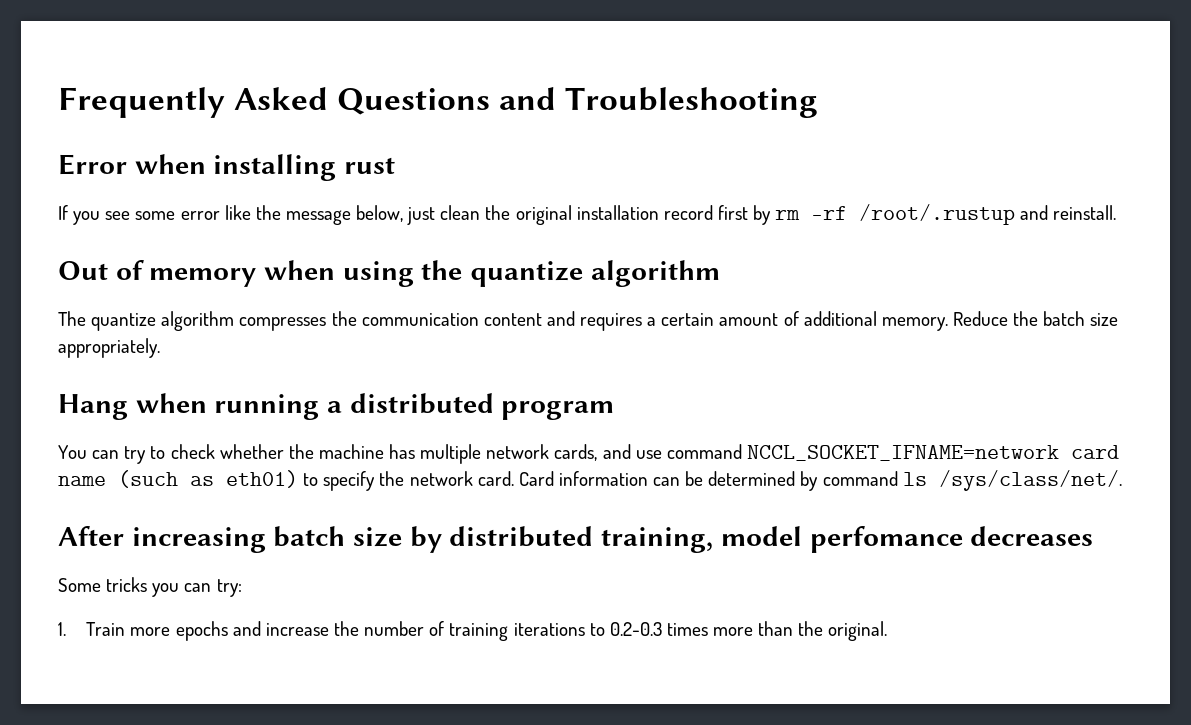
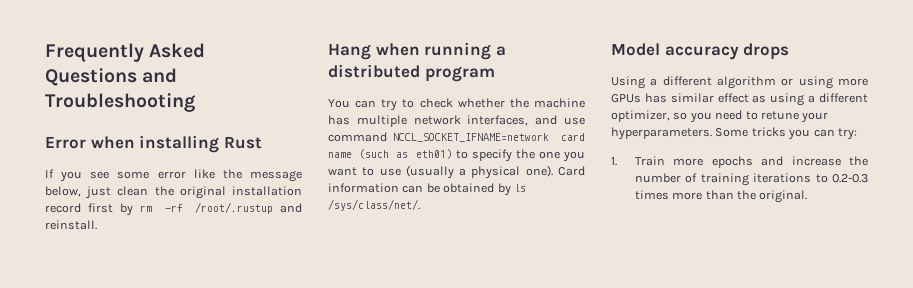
- Error when installing rust
+ Error when installing Rust
- Out of memory when using the quantize algorithm
- The quantize algorithm compresses the communication content and requires a certain amount of additional memory. Reduce the batch size appropriately.
- You can try to check whether the machine has multiple network cards, and use command NCCL_SOCKET_IFNAME=network card name (such as eth01) to specify the network card.
+ You can try to check whether the machine has multiple network interfaces, and use command NCCL_SOCKET_IFNAME=network card name (such as eth01) to specify the one you want to use (usually a physical one).
- Card information can be determined by command ls /sys/class/net/.
+ Card information can be obtained by ls /sys/class/net/.
- After increasing batch size by distributed training, model perfomance decreases
- Some tricks you can try:
+ Model accuracy drops
+ Using a different algorithm or using more GPUs has similar effect as using a different optimizer, so you need to retune your hyperparameters. Some tricks you can try:

